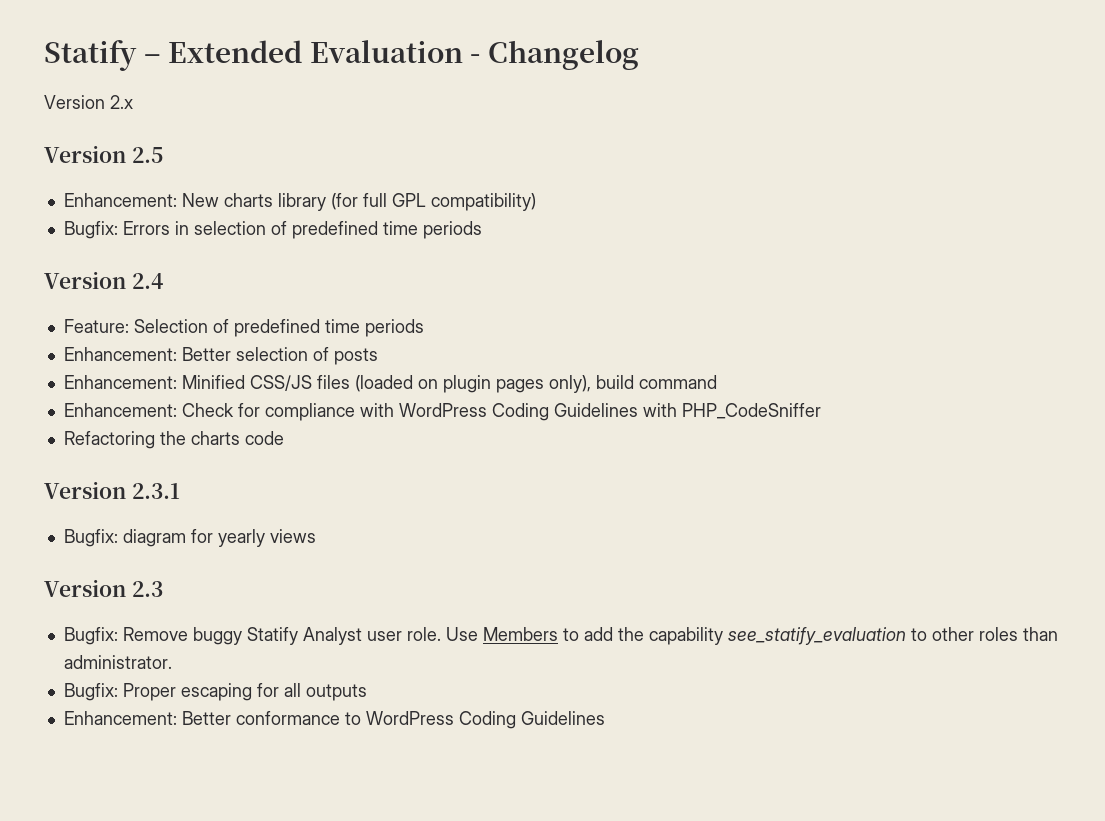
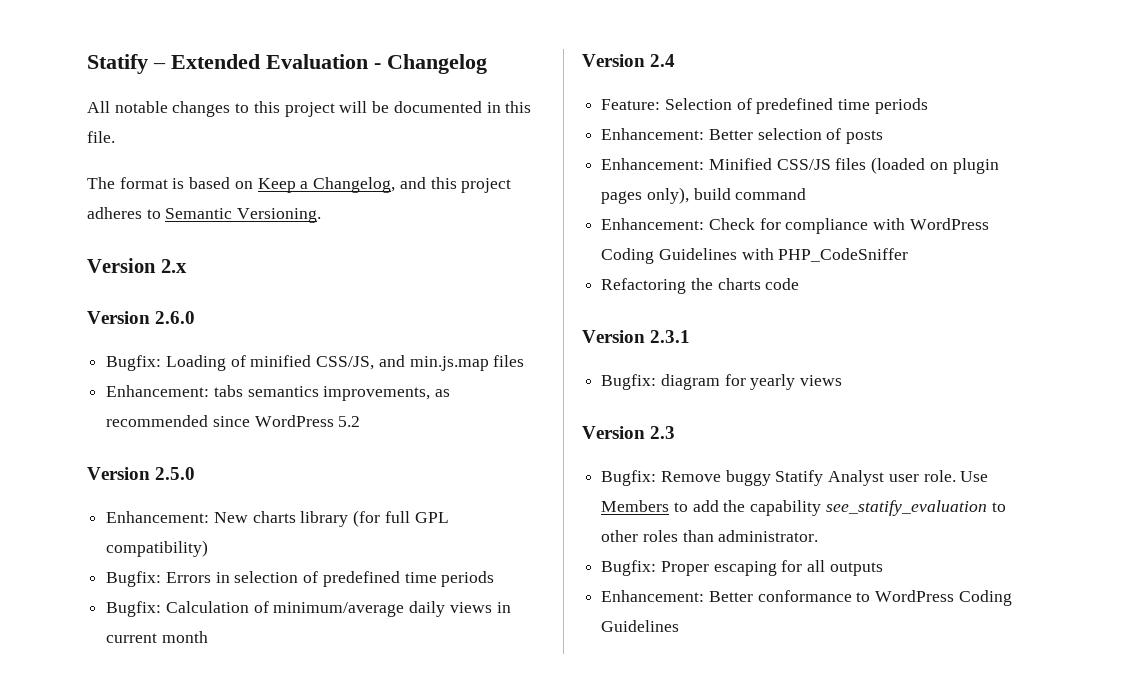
+ All notable changes to this project will be documented in this file.
+ The format is based on Keep a Changelog, and this project adheres to Semantic Versioning.
  Version 2.x
- Version 2.5
+ Version 2.6.0
+ Bugfix: Loading of minified CSS/JS, and min.js.map files
+ Enhancement: tabs semantics improvements, as recommended since WordPress 5.2
+ Version 2.5.0
+ Bugfix: Calculation of minimum/average daily views in current month

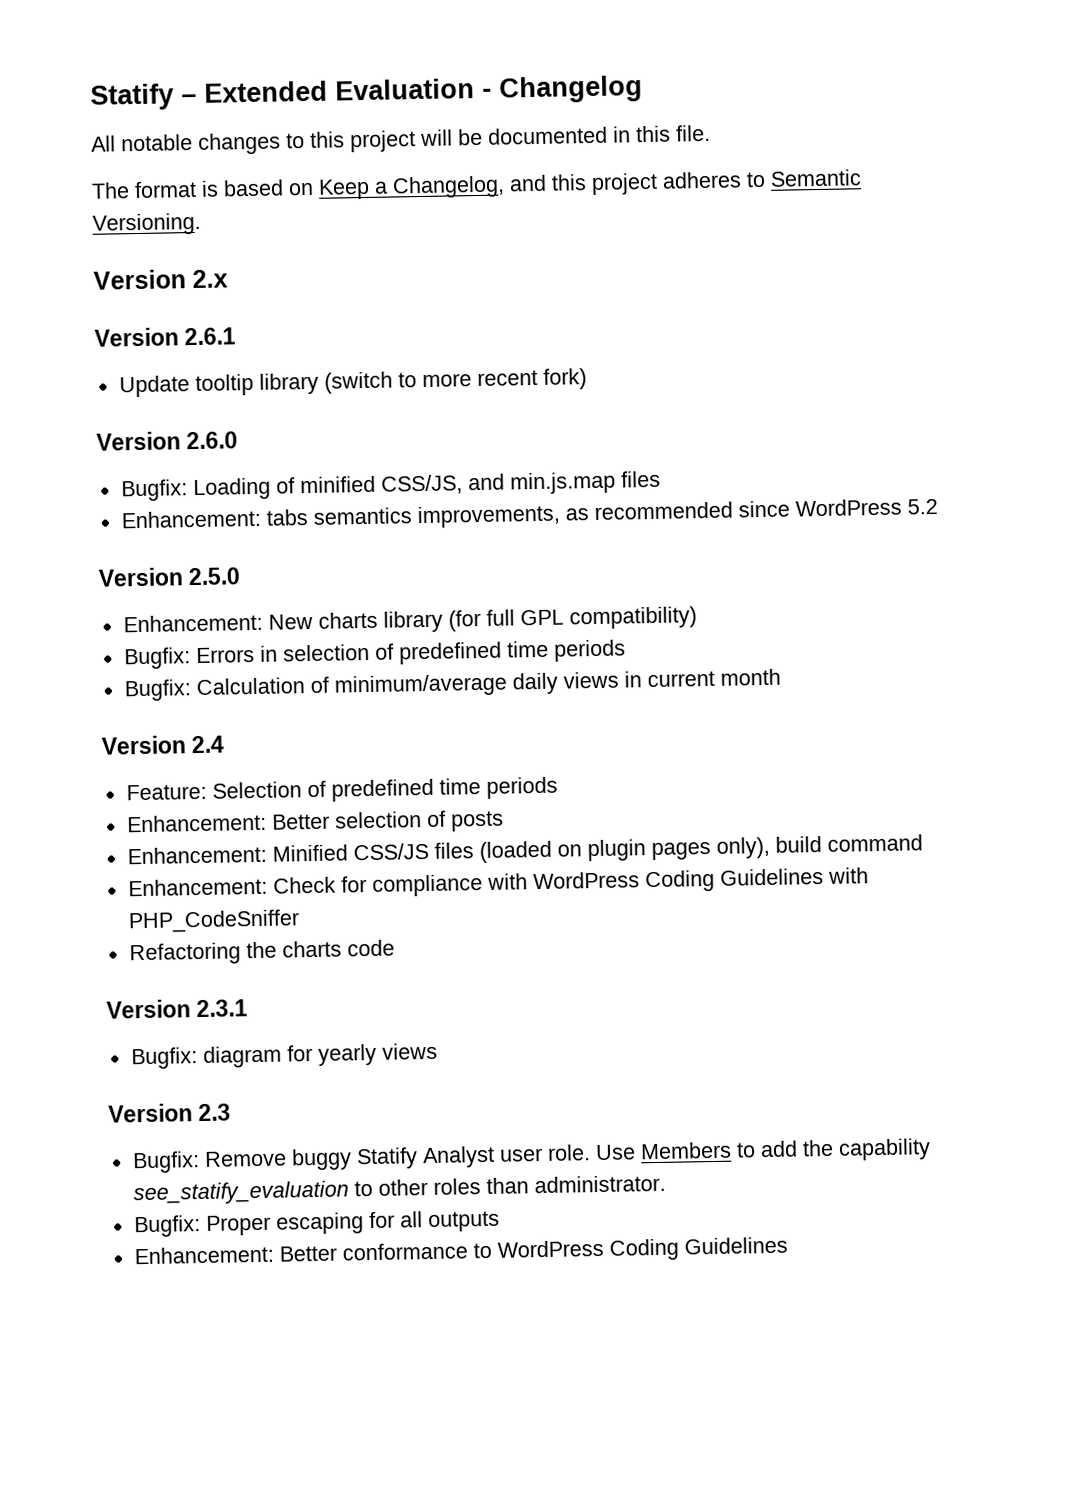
+ Version 2.6.1
+ Update tooltip library (switch to more recent fork)

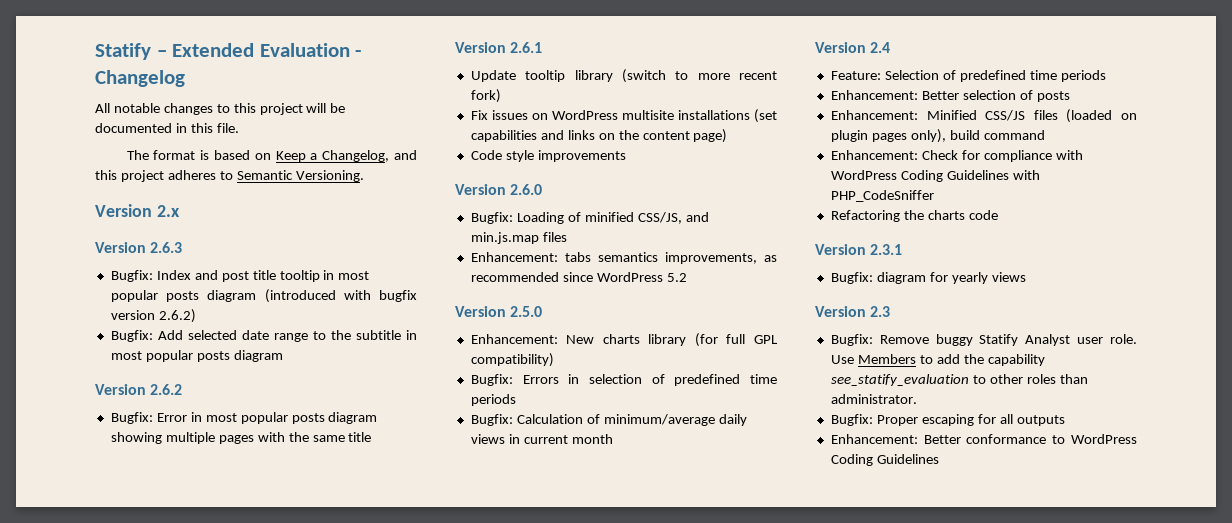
+ Version 2.6.3
+ Bugfix: Index and post title tooltip in most popular posts diagram (introduced with bugfix version 2.6.2)
+ Bugfix: Add selected date range to the subtitle in most popular posts diagram
+ Version 2.6.2
+ Bugfix: Error in most popular posts diagram showing multiple pages with the same title
+ Fix issues on WordPress multisite installations (set capabilities and links on the content page)
+ Code style improvements

